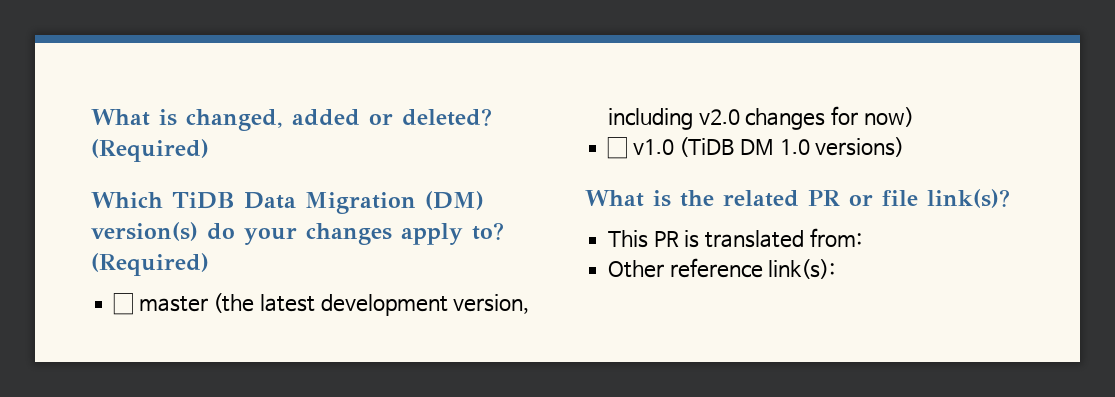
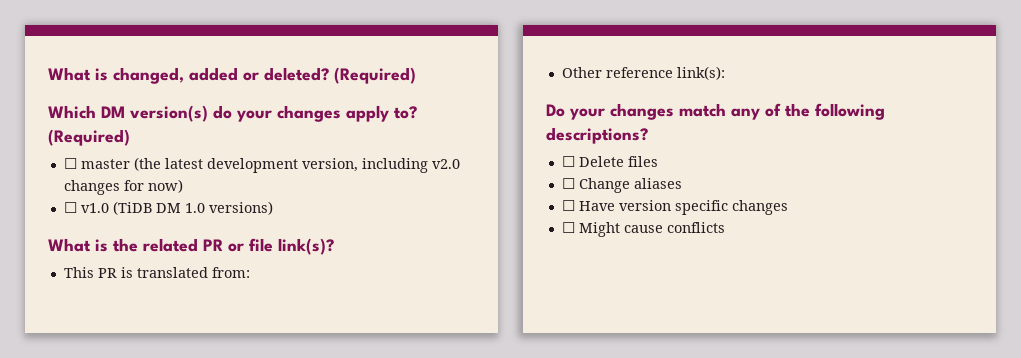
- Which TiDB Data Migration (DM) version(s) do your changes apply to?
+ Which DM version(s) do your changes apply to?
+ Do your changes match any of the following descriptions?
+ ☐ Delete files
+ ☐ Change aliases
+ ☐ Have version specific changes
+ ☐ Might cause conflicts

